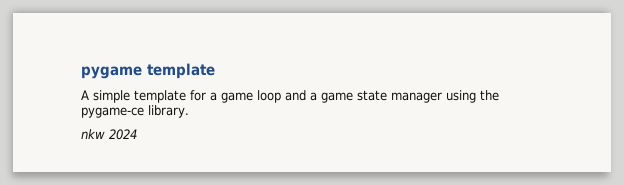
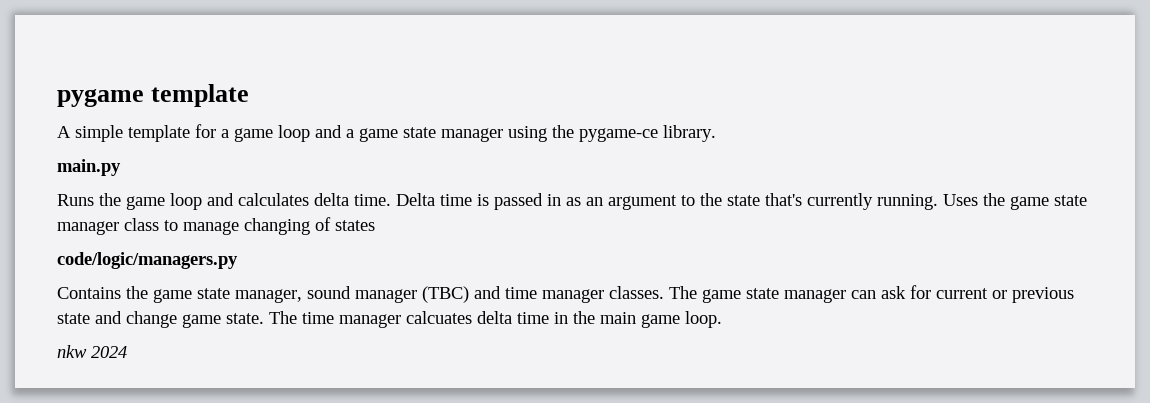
+ main.py
+ Runs the game loop and calculates delta time. Delta time is passed in as an argument to the state that's currently running. Uses the game state manager class to manage changing of states
+ code/logic/managers.py
+ Contains the game state manager, sound manager (TBC) and time manager classes. The game state manager can ask for current or previous state and change game state. The time manager calcuates delta time in the main game loop.

